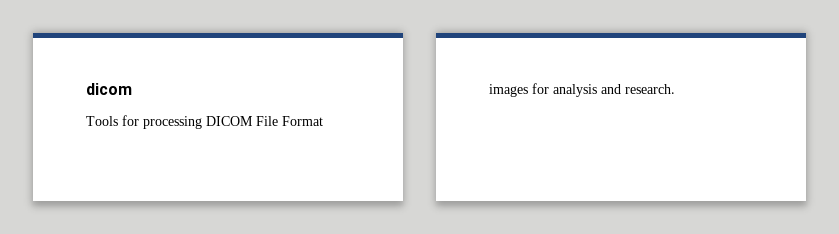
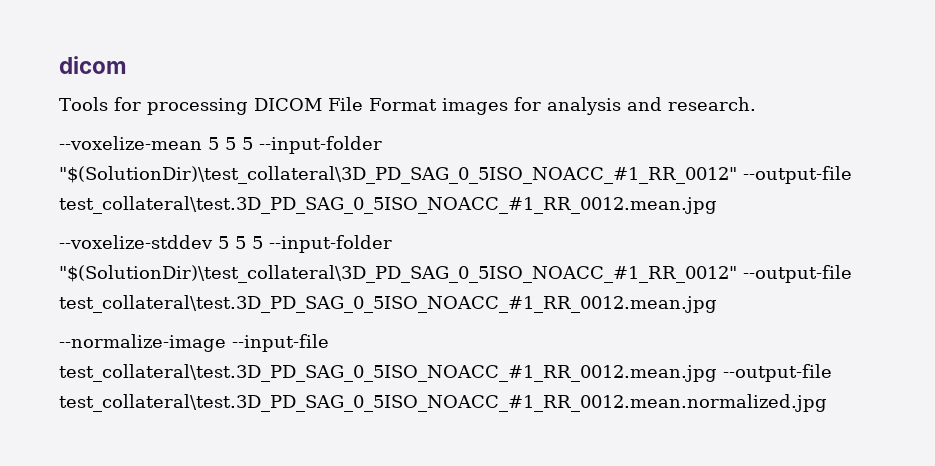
+ --voxelize-mean 5 5 5 --input-folder "$(SolutionDir)\test_collateral\3D_PD_SAG_0_5ISO_NOACC_#1_RR_0012" --output-file test_collateral\test.3D_PD_SAG_0_5ISO_NOACC_#1_RR_0012.mean.jpg
+ --voxelize-stddev 5 5 5 --input-folder "$(SolutionDir)\test_collateral\3D_PD_SAG_0_5ISO_NOACC_#1_RR_0012" --output-file test_collateral\test.3D_PD_SAG_0_5ISO_NOACC_#1_RR_0012.mean.jpg
+ --normalize-image --input-file test_collateral\test.3D_PD_SAG_0_5ISO_NOACC_#1_RR_0012.mean.jpg --output-file test_collateral\test.3D_PD_SAG_0_5ISO_NOACC_#1_RR_0012.mean.normalized.jpg

